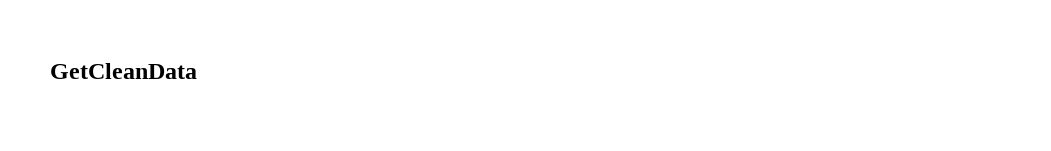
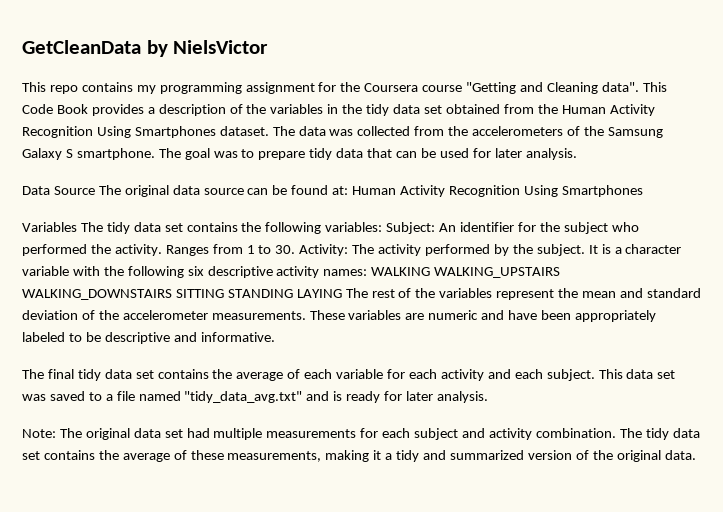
- GetCleanData
+ GetCleanData by NielsVictor
+ This repo contains my programming assignment for the Coursera course "Getting and Cleaning data". This Code Book provides a description of the variables in the tidy data set obtained from the Human Activity Recognition Using Smartphones dataset. The data was collected from the accelerometers of the Samsung Galaxy S smartphone. The goal was to prepare tidy data that can be used for later analysis.
+ Data Source The original data source can be found at: Human Activity Recognition Using Smartphones
+ Variables The tidy data set contains the following variables: Subject: An identifier for the subject who performed the activity. Ranges from 1 to 30. Activity: The activity performed by the subject. It is a character variable with the following six descriptive activity names: WALKING WALKING_UPSTAIRS WALKING_DOWNSTAIRS SITTING STANDING LAYING The rest of the variables represent the mean and standard deviation of the accelerometer measurements. These variables are numeric and have been appropriately labeled to be descriptive and informative.
+ The final tidy data set contains the average of each variable for each activity and each subject. This data set was saved to a file named "tidy_data_avg.txt" and is ready for later analysis.
+ Note: The original data set had multiple measurements for each subject and activity combination. The tidy data set contains the average of these measurements, making it a tidy and summarized version of the original data.

